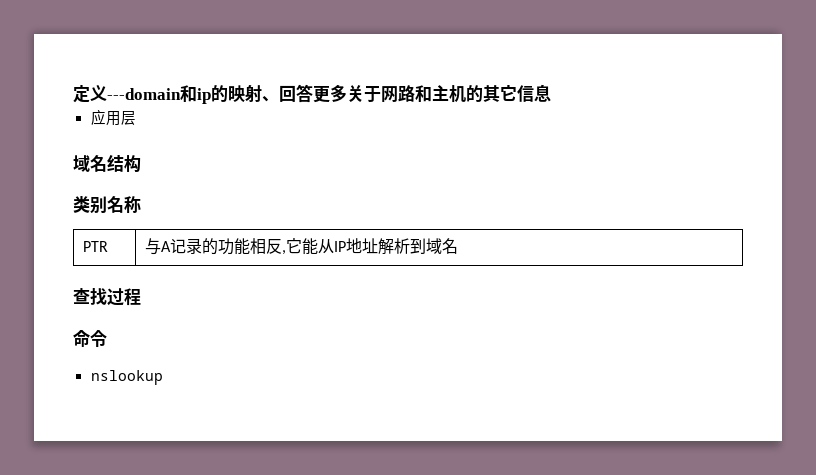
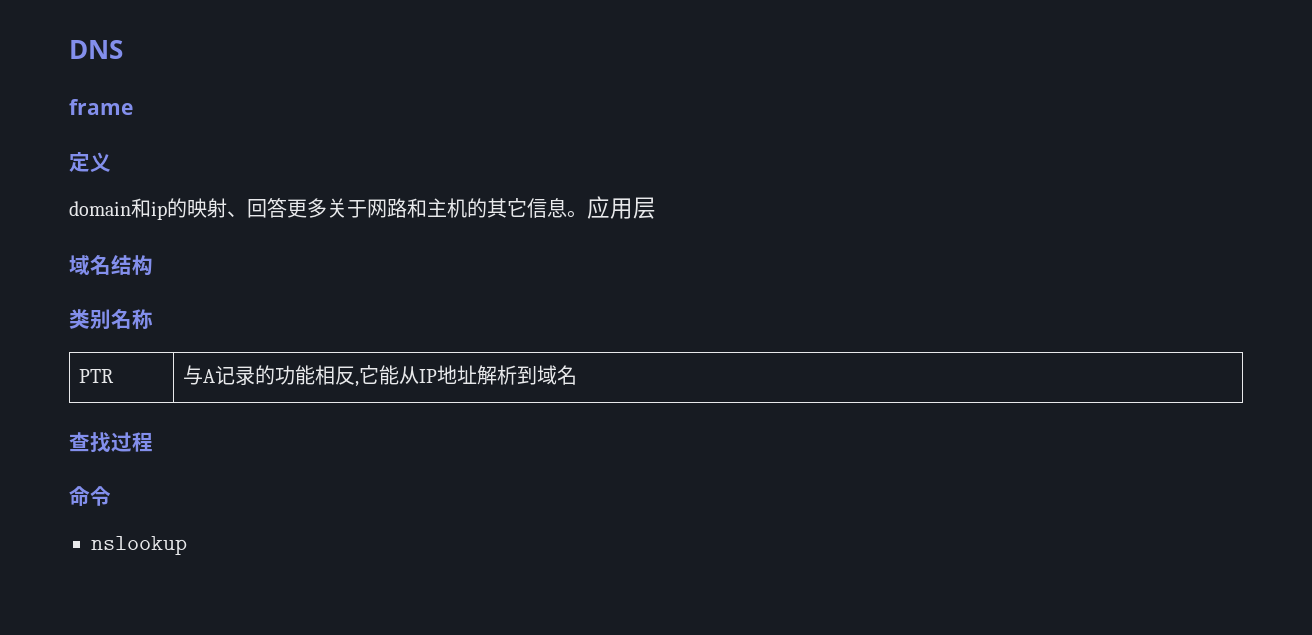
+ DNS
+ frame
- 定义---domain和ip的映射、回答更多关于网路和主机的其它信息
- 应用层
+ 定义
+ domain和ip的映射、回答更多关于网路和主机的其它信息。应用层

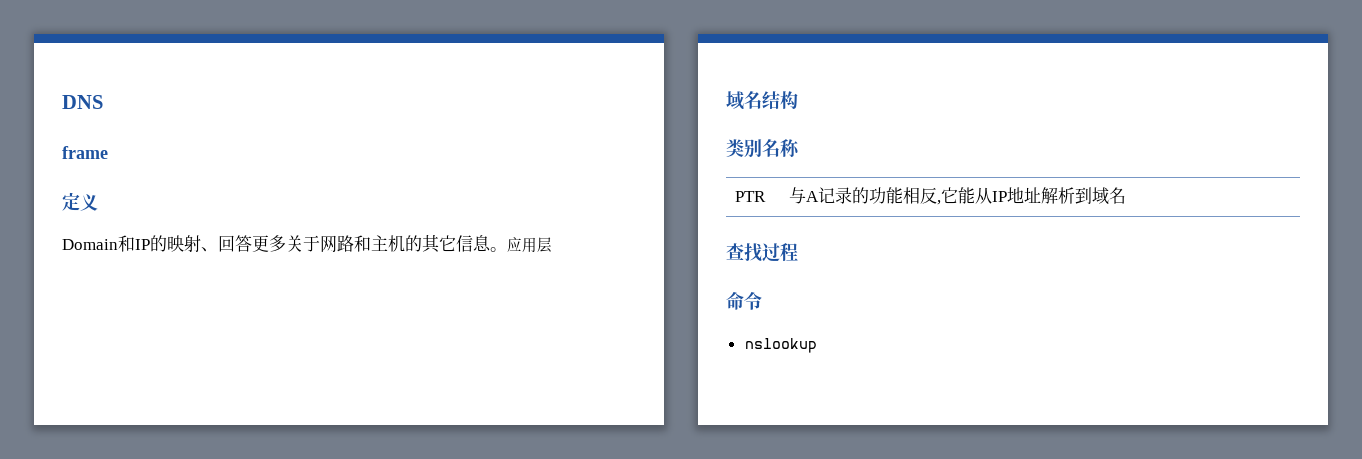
- domain和ip的映射、回答更多关于网路和主机的其它信息。
+ Domain和IP的映射、回答更多关于网路和主机的其它信息。

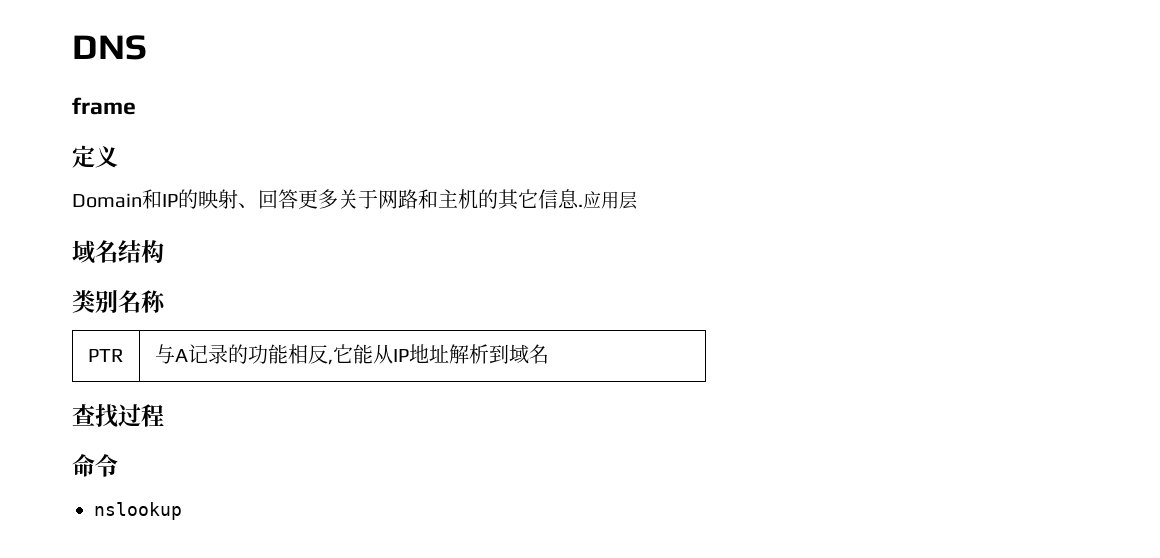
- Domain和IP的映射、回答更多关于网路和主机的其它信息。
+ Domain和IP的映射、回答更多关于网路和主机的其它信息.

